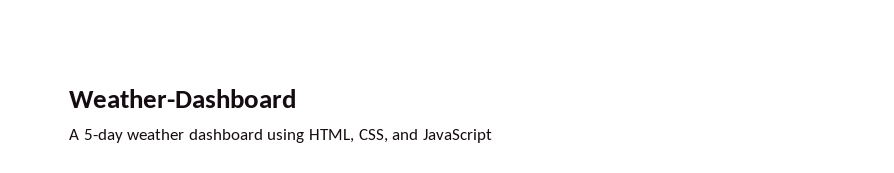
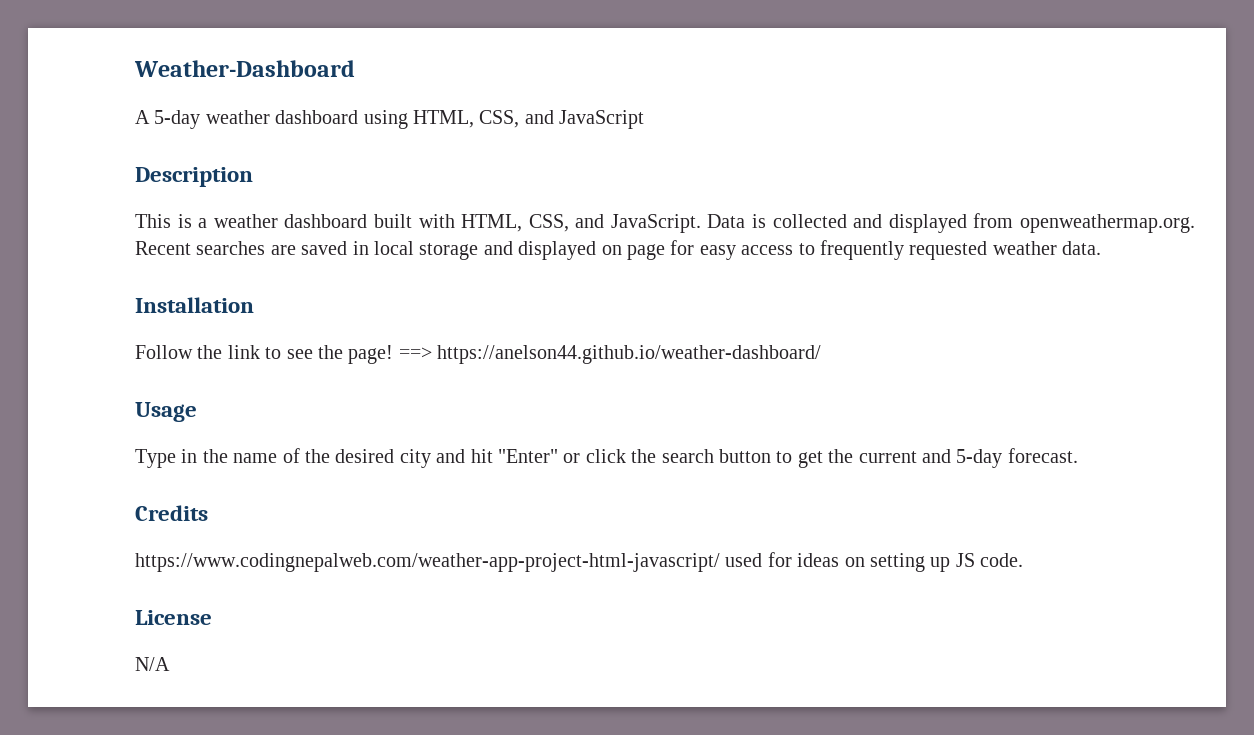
+ Description
+ This is a weather dashboard built with HTML, CSS, and JavaScript. Data is collected and displayed from openweathermap.org. Recent searches are saved in local storage and displayed on page for easy access to frequently requested weather data.
+ Installation
+ Follow the link to see the page! ==> https://anelson44.github.io/weather-dashboard/
+ Usage
+ Type in the name of the desired city and hit "Enter" or click the search button to get the current and 5-day forecast.
+ Credits
+ https://www.codingnepalweb.com/weather-app-project-html-javascript/ used for ideas on setting up JS code.
+ License
+ N/A

